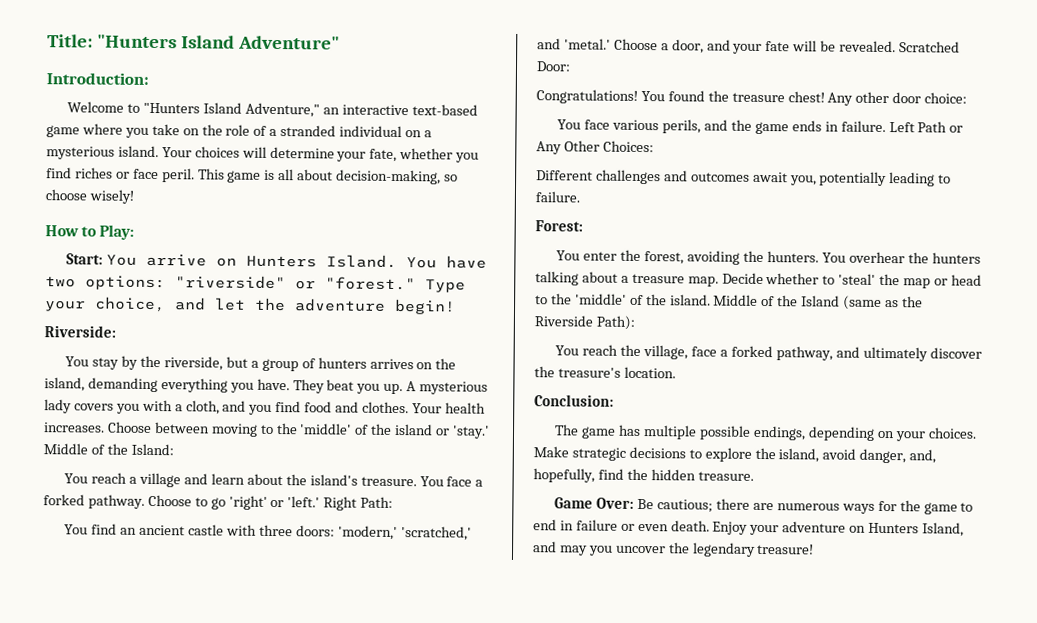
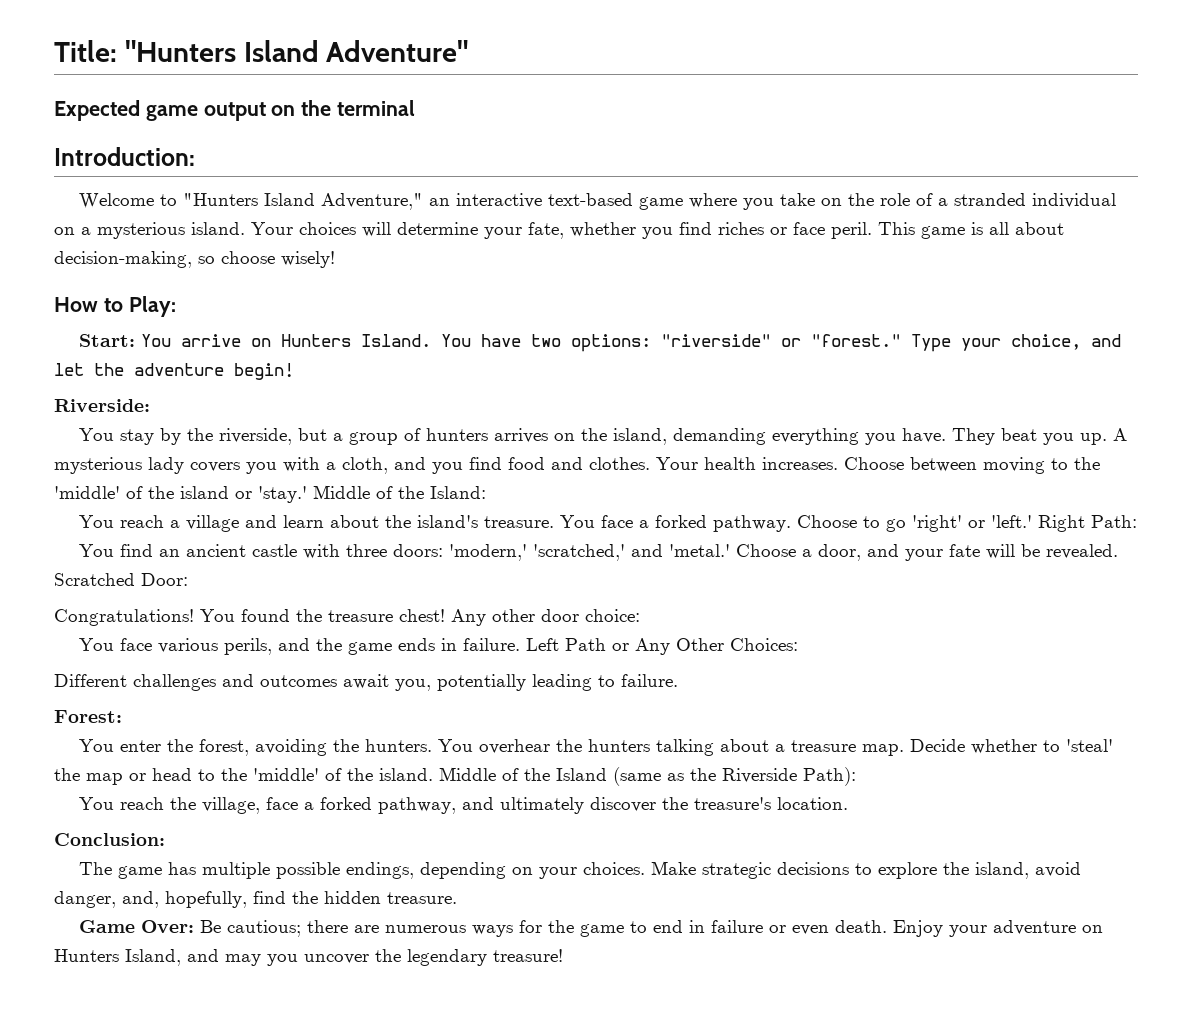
+ Expected game output on the terminal

